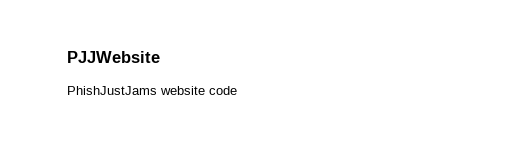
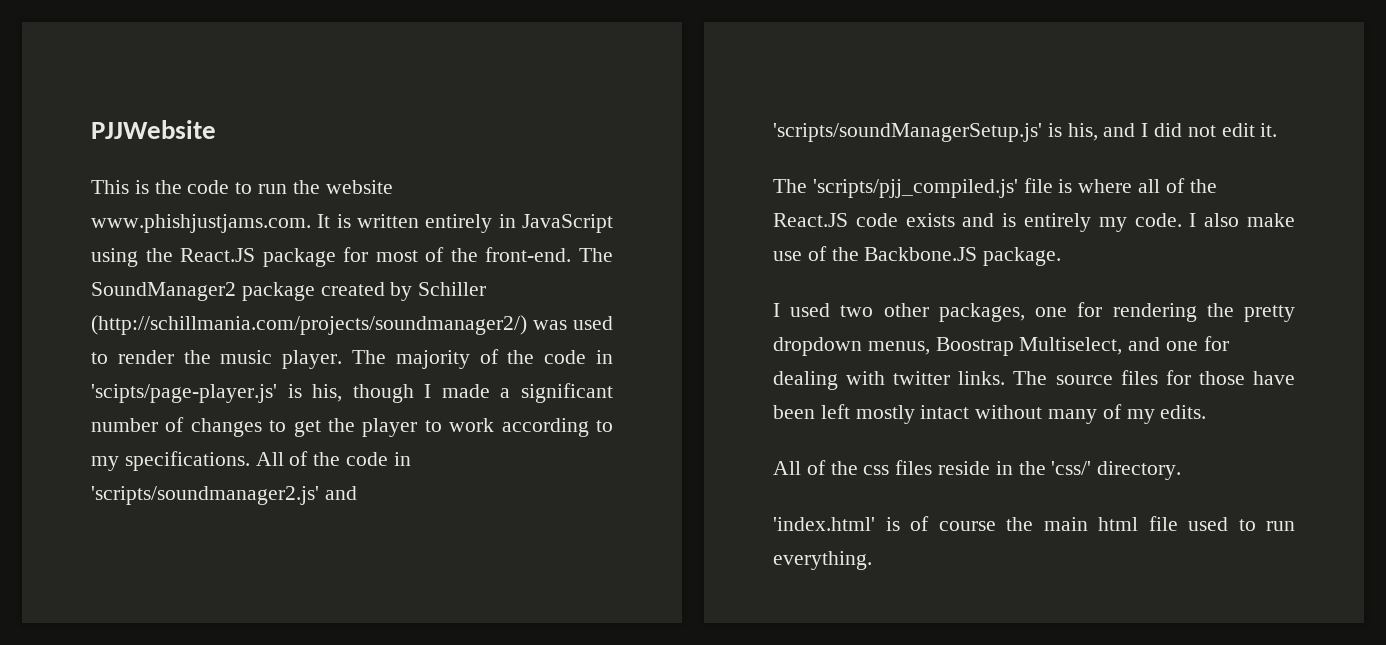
- PhishJustJams website code
+ This is the code to run the website www.phishjustjams.com. It is written entirely in JavaScript using the React.JS package for most of the front-end. The SoundManager2 package created by Schiller (http://schillmania.com/projects/soundmanager2/) was used to render the music player. The majority of the code in 'scipts/page-player.js' is his, though I made a significant number of changes to get the player to work according to my specifications. All of the code in 'scripts/soundmanager2.js' and 'scripts/soundManagerSetup.js' is his, and I did not edit it.
+ The 'scripts/pjj_compiled.js' file is where all of the React.JS code exists and is entirely my code. I also make use of the Backbone.JS package.
+ I used two other packages, one for rendering the pretty dropdown menus, Boostrap Multiselect, and one for dealing with twitter links. The source files for those have been left mostly intact without many of my edits.
+ All of the css files reside in the 'css/' directory.
+ 'index.html' is of course the main html file used to run everything.

